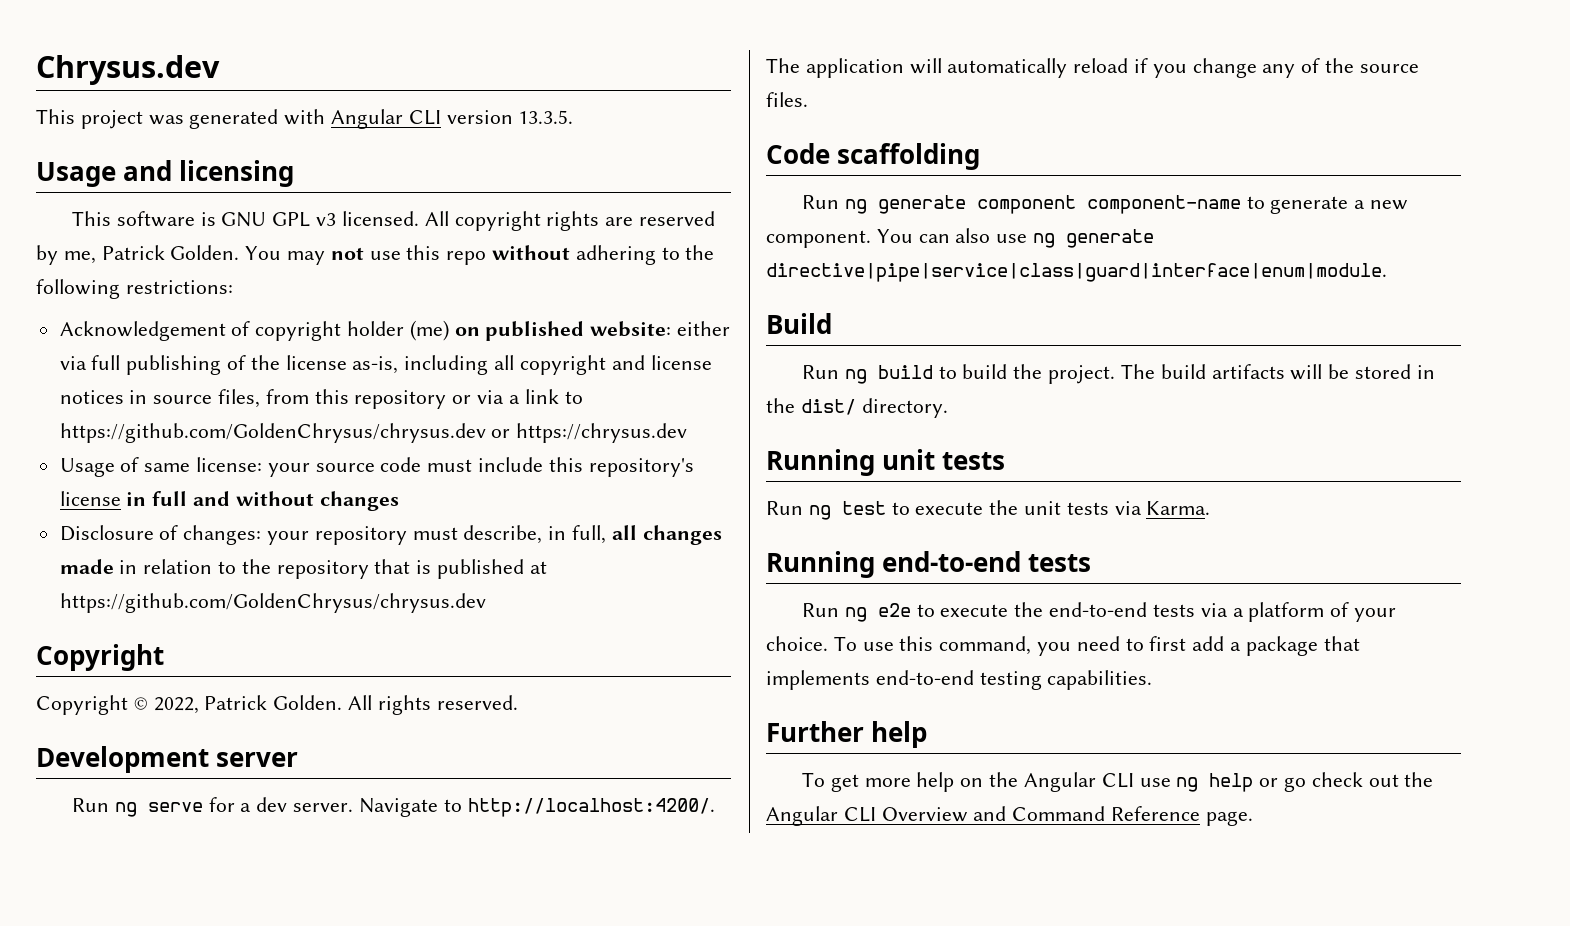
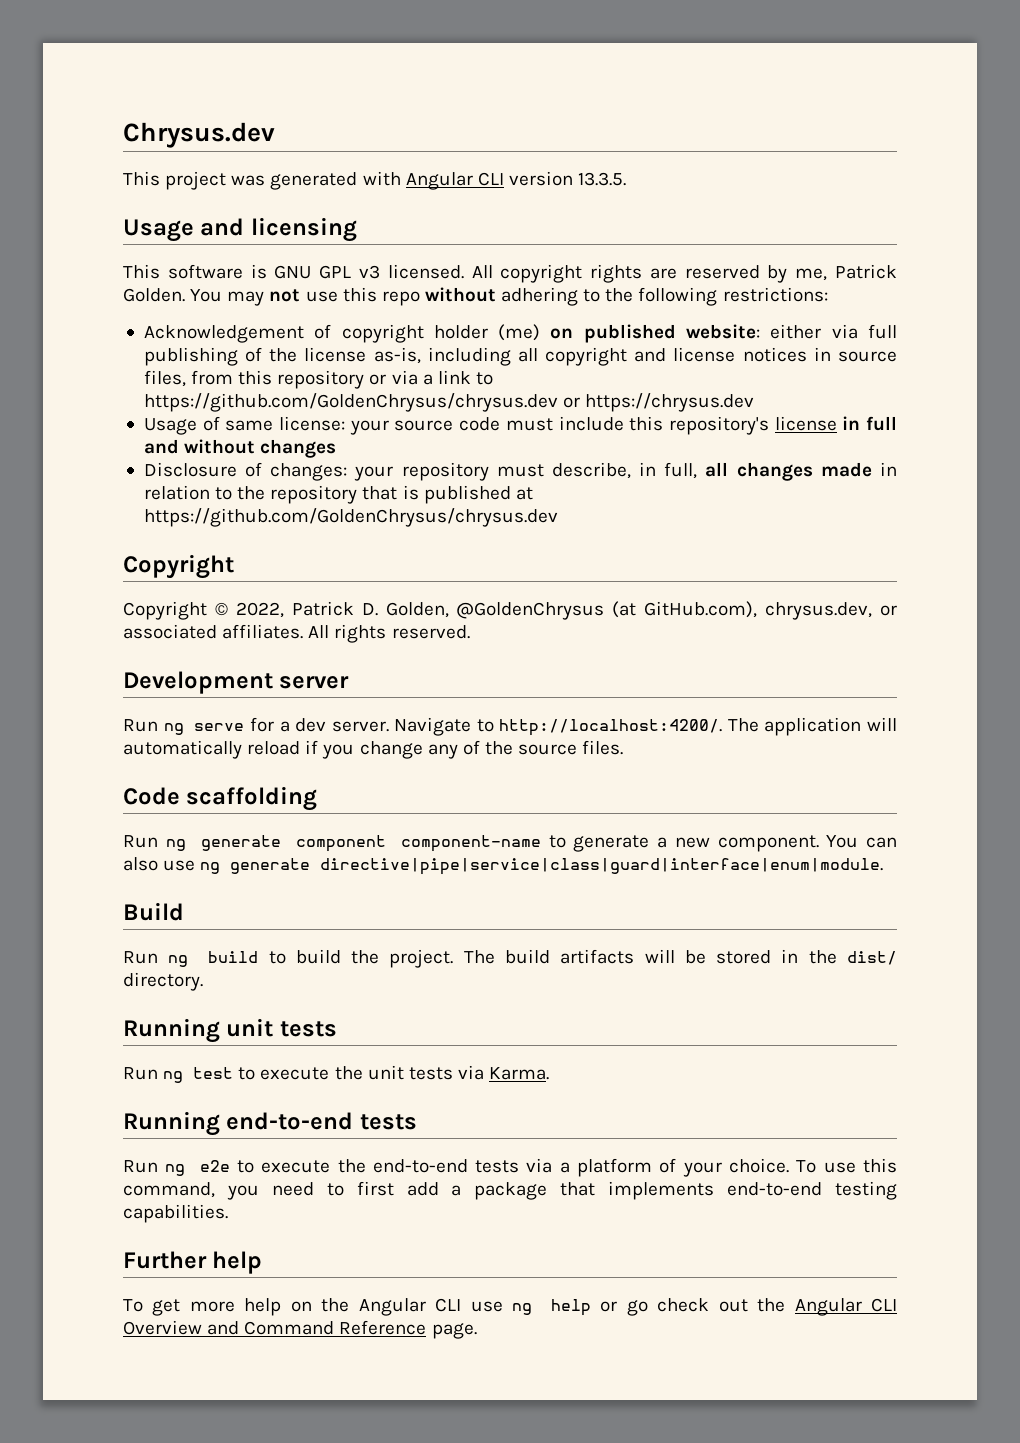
- Copyright © 2022, Patrick Golden.
+ Copyright © 2022, Patrick D. Golden, @GoldenChrysus (at GitHub.com), chrysus.dev, or associated affiliates.

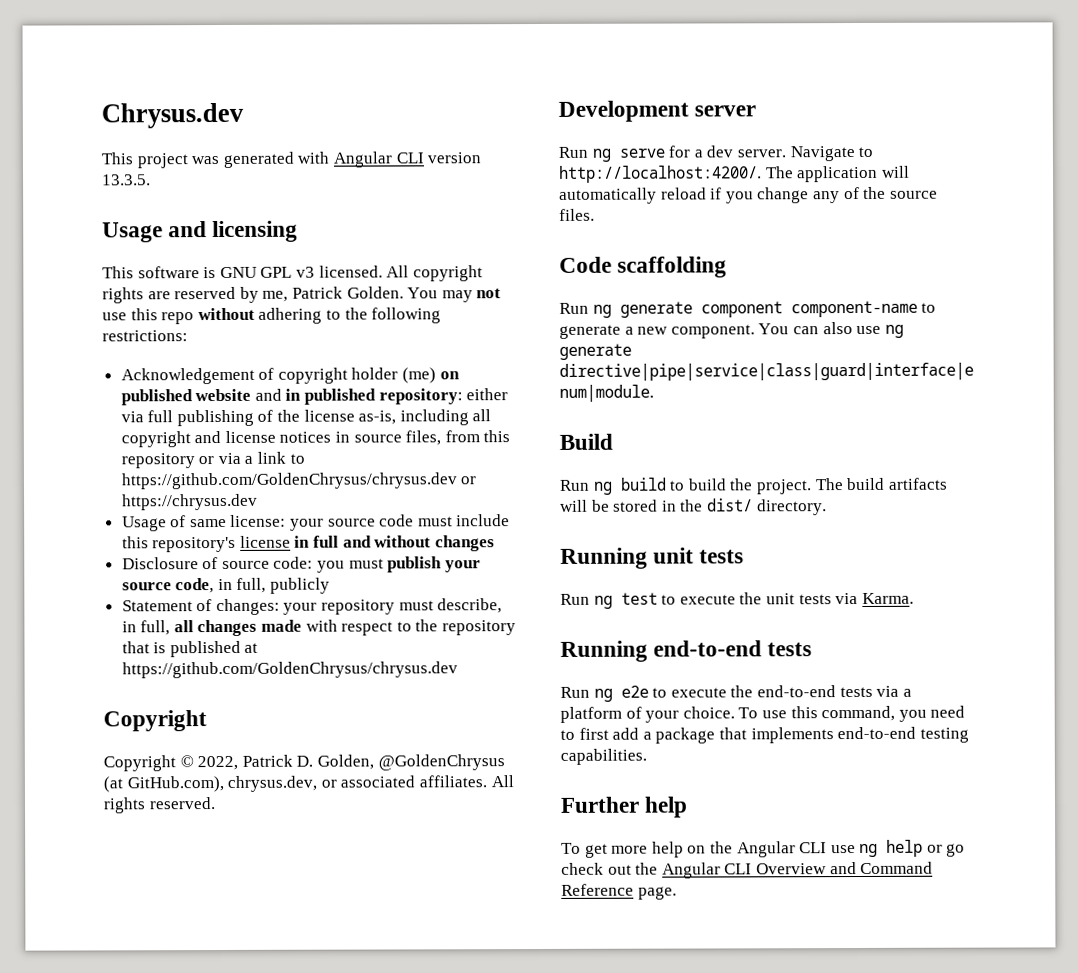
- Acknowledgement of copyright holder (me) on published website: either via full publishing of the license as-is, including all copyright and license notices in source files, from this repository or via a link to https://github.com/GoldenChrysus/chrysus.dev or https://chrysus.dev
+ Acknowledgement of copyright holder (me) on published website and in published repository: either via full publishing of the license as-is, including all copyright and license notices in source files, from this repository or via a link to https://github.com/GoldenChrysus/chrysus.dev or https://chrysus.dev
- Disclosure of changes: your repository must describe, in full, all changes made in relation to the repository that is published at https://github.com/GoldenChrysus/chrysus.dev
+ Disclosure of source code: you must publish your source code, in full, publicly
+ Statement of changes: your repository must describe, in full, all changes made with respect to the repository that is published at https://github.com/GoldenChrysus/chrysus.dev

